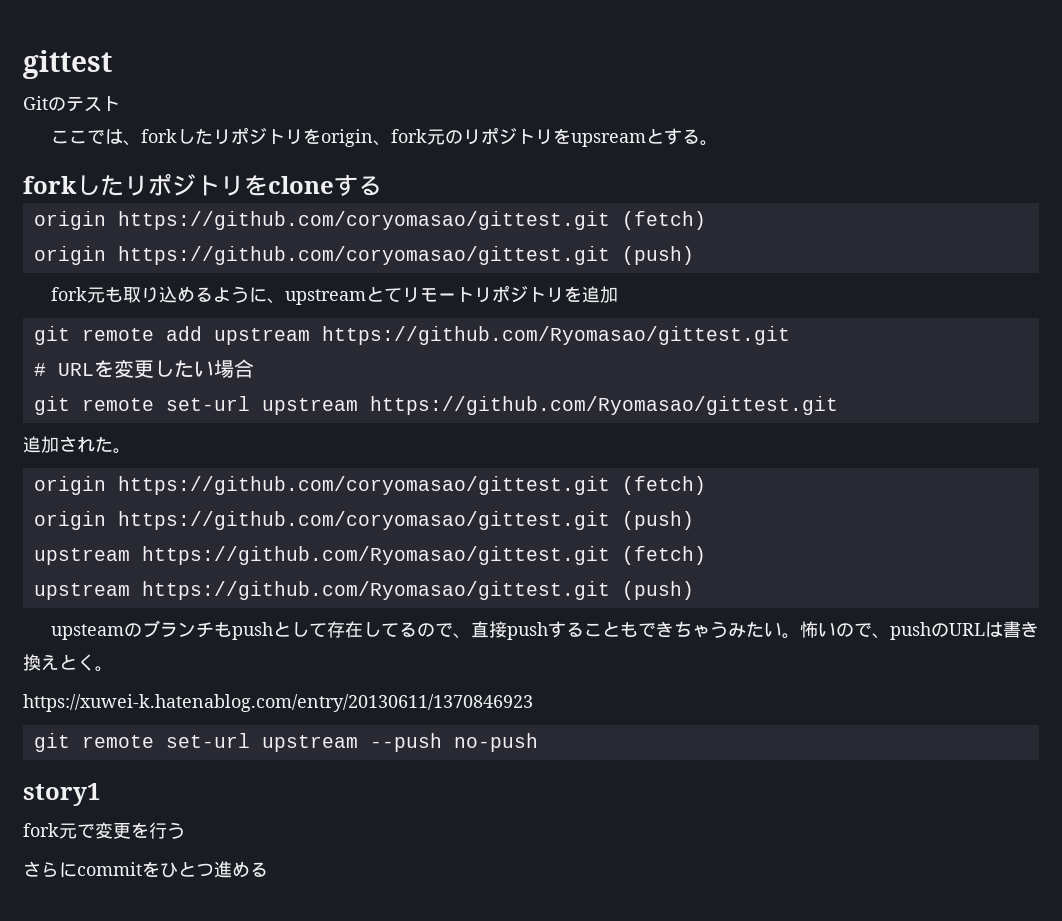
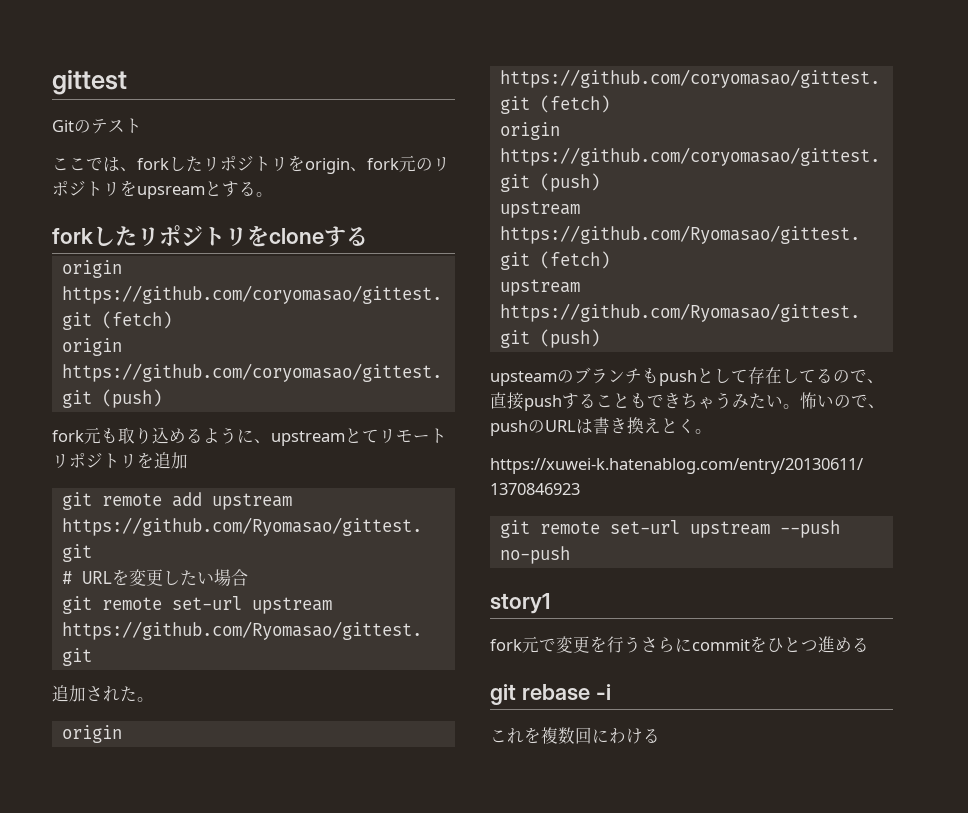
- fork元で変更を行う
- さらにcommitをひとつ進める
+ fork元で変更を行うさらにcommitをひとつ進める
+ git rebase -i
+ これを複数回にわける

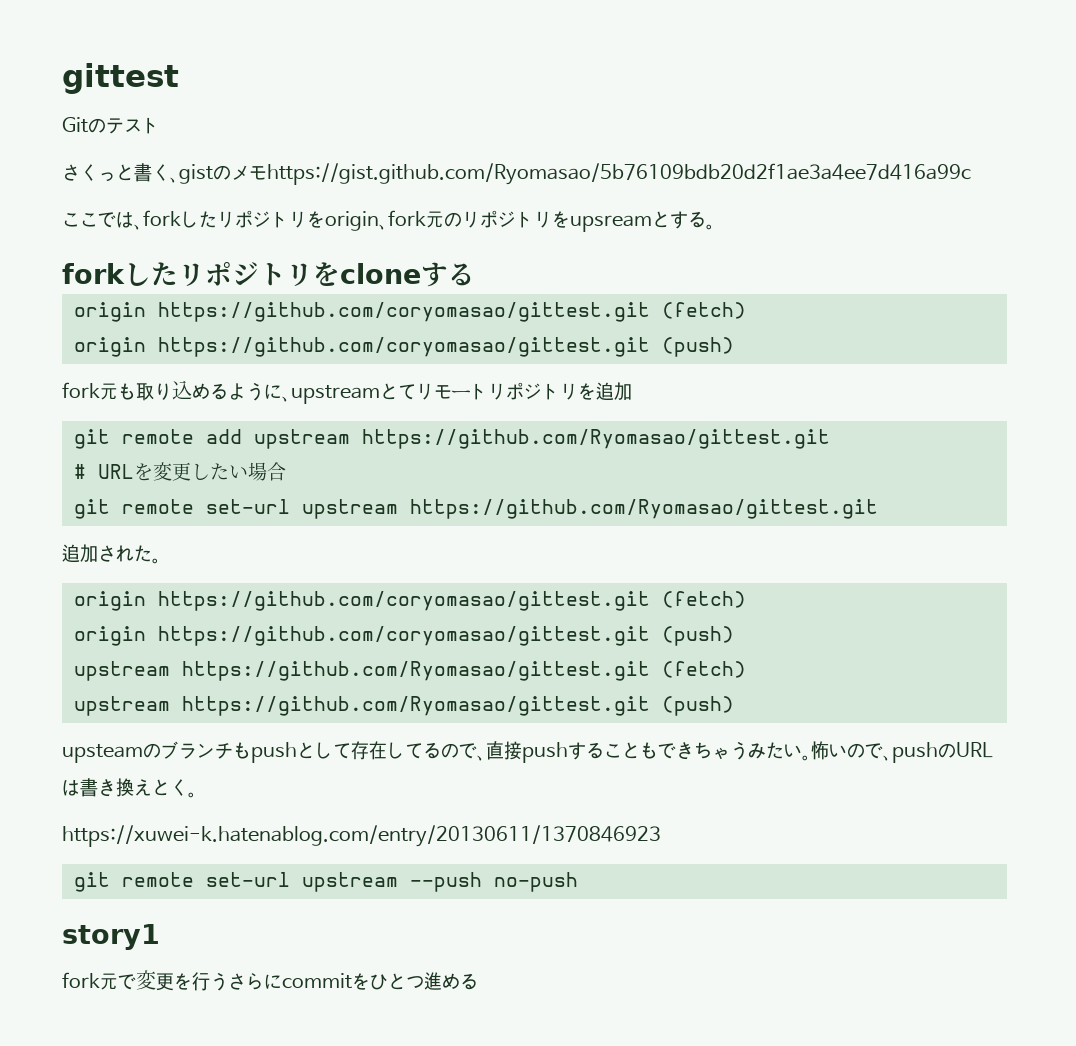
+ さくっと書く、gistのメモhttps://gist.github.com/Ryomasao/5b76109bdb20d2f1ae3a4ee7d416a99c
- git rebase -i
- これを複数回にわける

